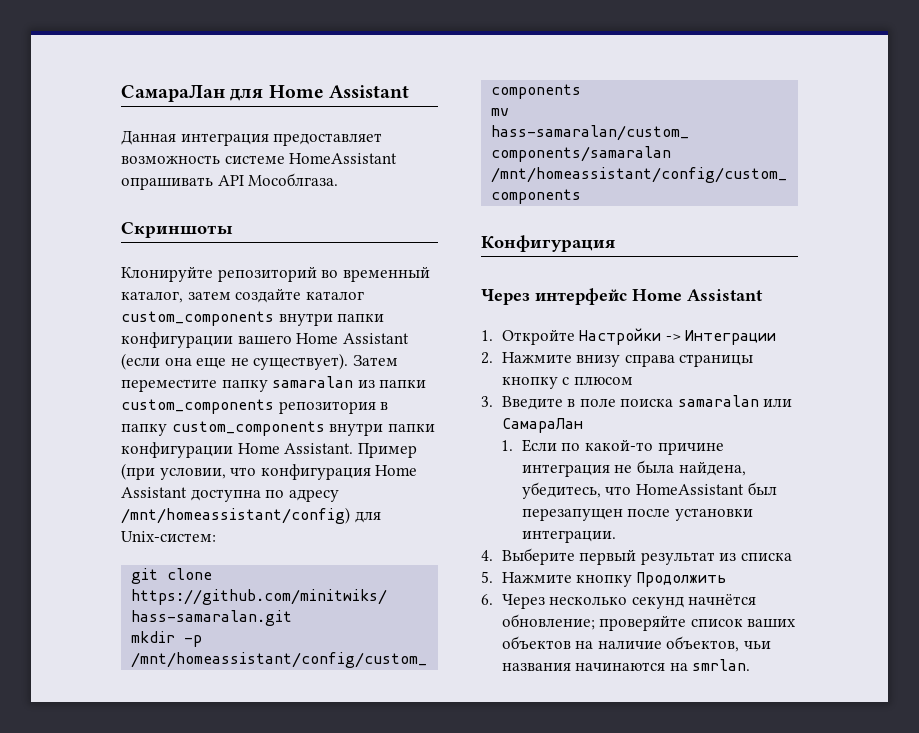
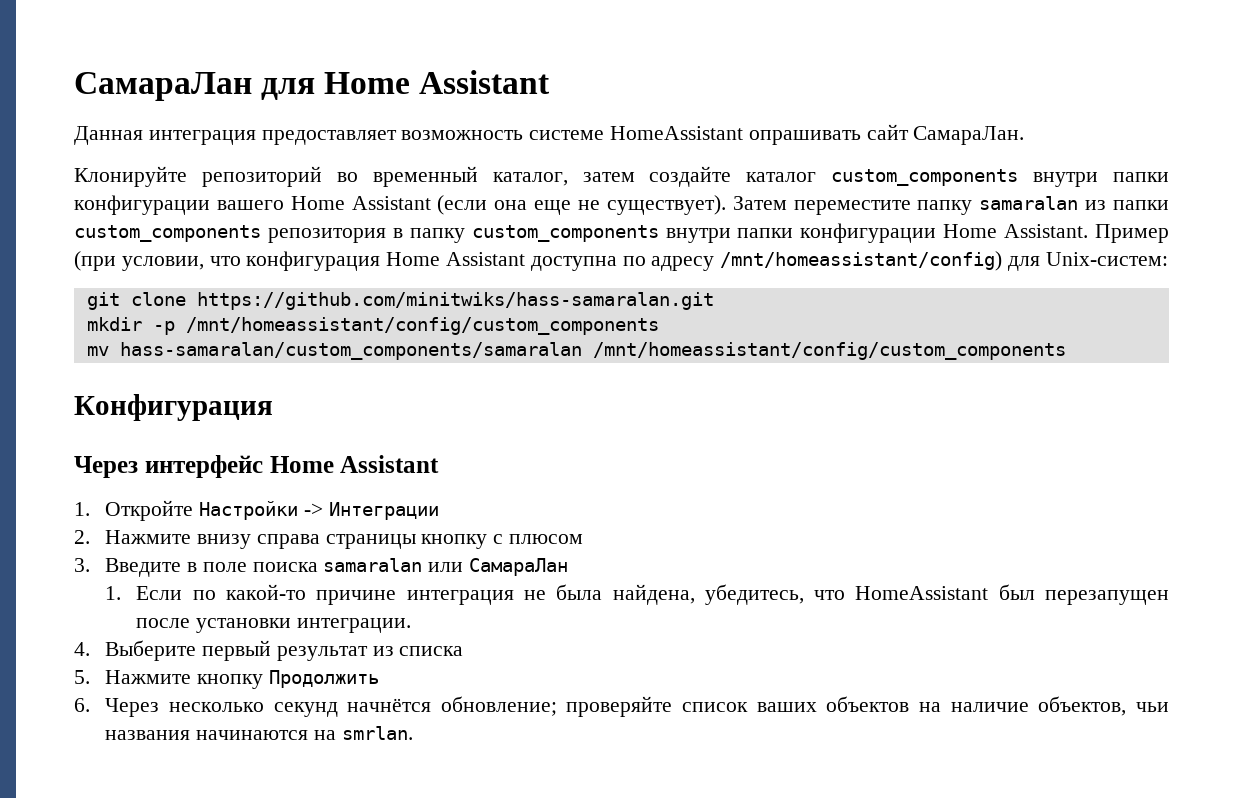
- Данная интеграция предоставляет возможность системе HomeAssistant опрашивать API Мособлгаза.
- Скриншоты
+ Данная интеграция предоставляет возможность системе HomeAssistant опрашивать сайт СамараЛан.

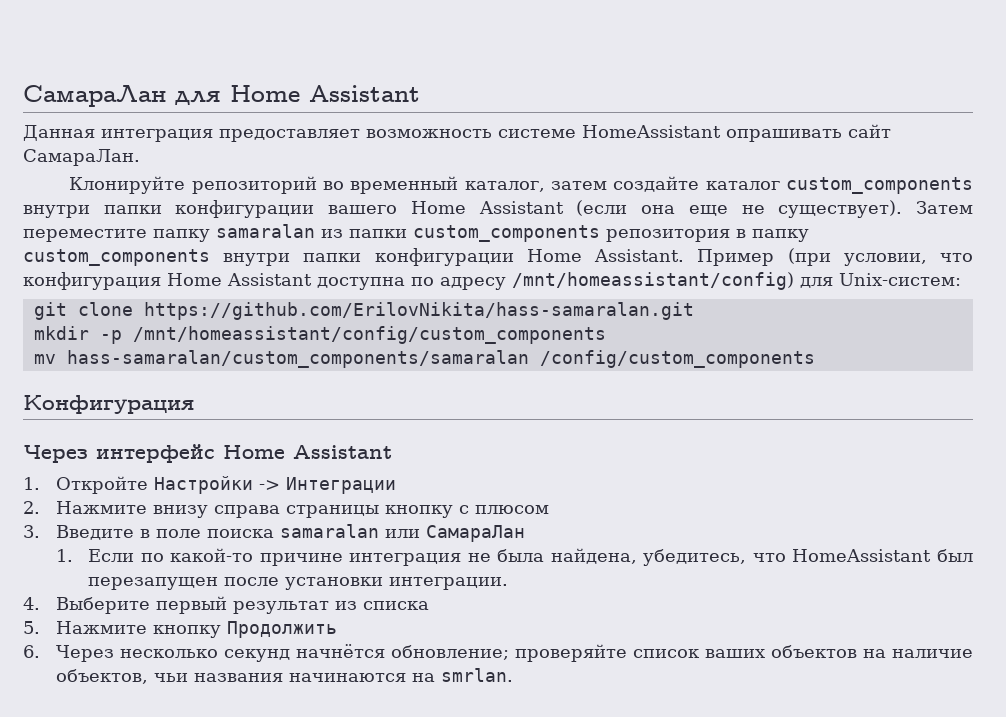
- git clone https://github.com/minitwiks/hass-samaralan.git
+ git clone https://github.com/ErilovNikita/hass-samaralan.git
- mv hass-samaralan/custom_components/samaralan /mnt/homeassistant/config/custom_components
+ mv hass-samaralan/custom_components/samaralan /config/custom_components

